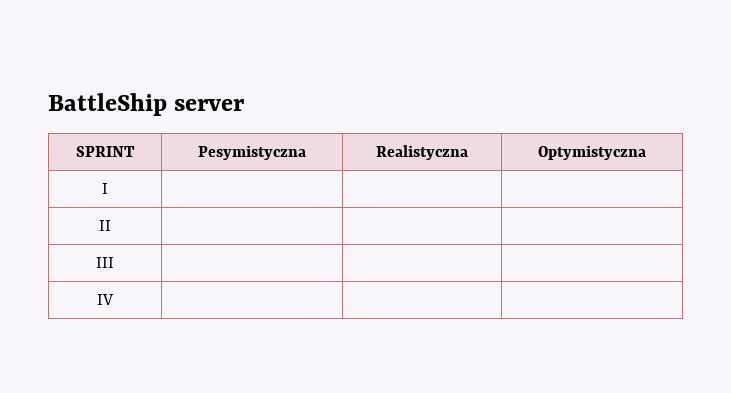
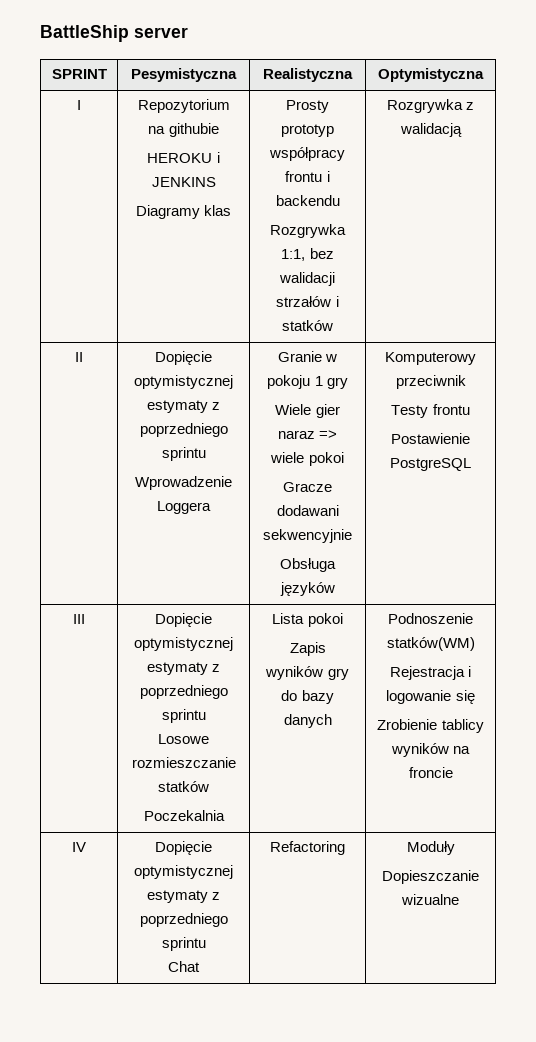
- I | | |
- II | | |
- III | | |
- IV | | |
+ I | Repozytorium na githubie
+ HEROKU i JENKINS
+ Diagramy klas | Prosty prototyp współpracy frontu i backendu
+ Rozgrywka 1:1, bez walidacji strzałów i statków | Rozgrywka z walidacją
+ II | Dopięcie optymistycznej estymaty z poprzedniego sprintu
+ Wprowadzenie Loggera | Granie w pokoju 1 gry
+ Wiele gier naraz => wiele pokoi
+ Gracze dodawani sekwencyjnie
+ Obsługa języków | Komputerowy przeciwnik
+ Testy frontu
+ Postawienie PostgreSQL
+ III | Dopięcie optymistycznej estymaty z poprzedniego sprintu
+ Losowe rozmieszczanie statków
+ Poczekalnia | Lista pokoi
+ Zapis wyników gry do bazy danych | Podnoszenie statków(WM)
+ Rejestracja i logowanie się
+ Zrobienie tablicy wyników na froncie
+ IV | Dopięcie optymistycznej estymaty z poprzedniego sprintu
+ Chat | Refactoring | Moduły
+ Dopieszczanie wizualne

